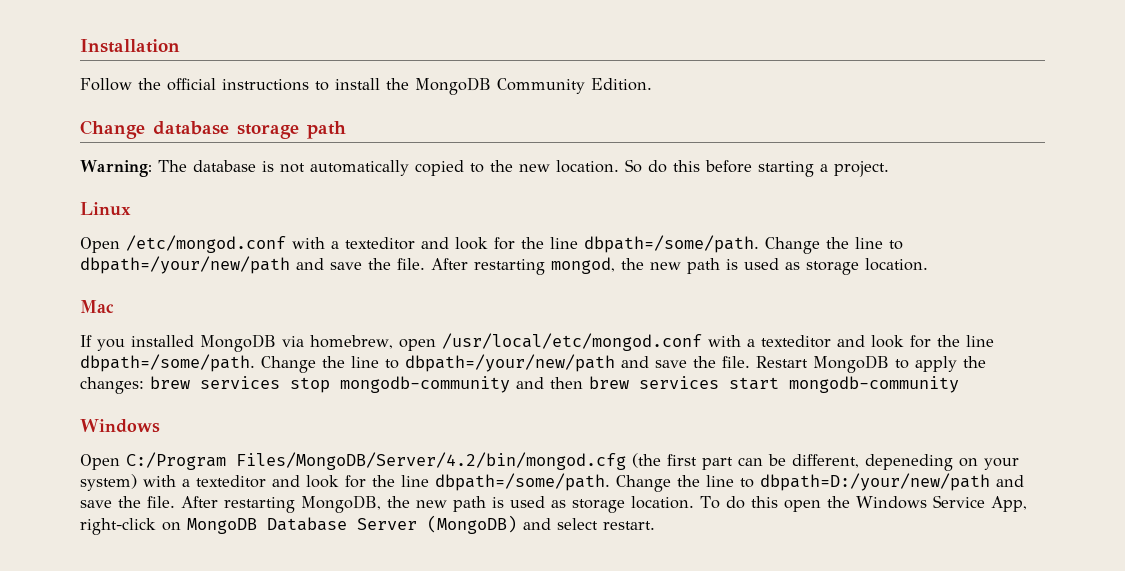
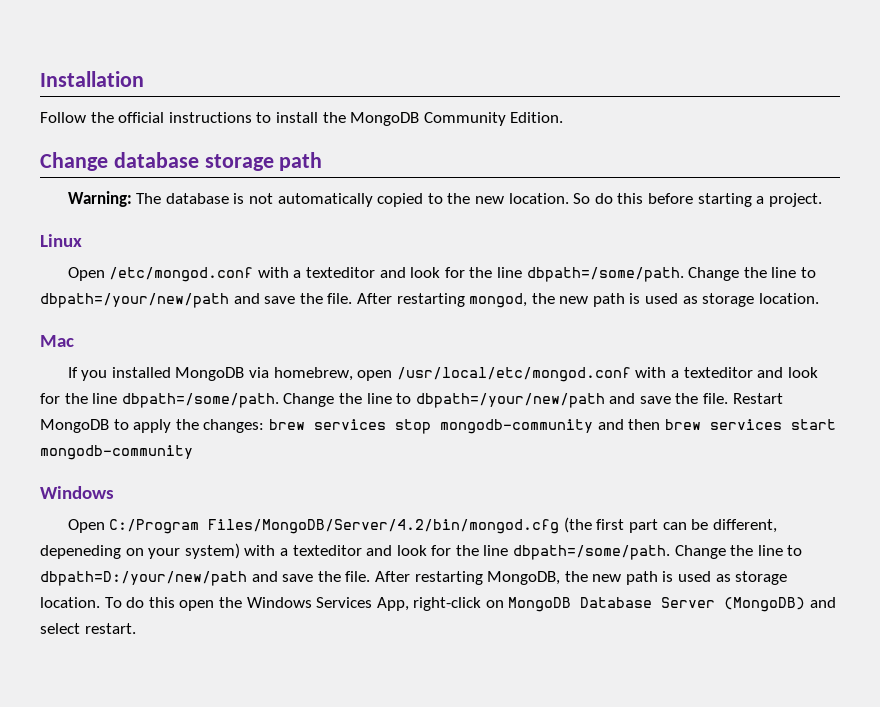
- To do this open the Windows Service App, right-click on MongoDB Database Server (MongoDB) and select restart.
+ To do this open the Windows Services App, right-click on MongoDB Database Server (MongoDB) and select restart.

